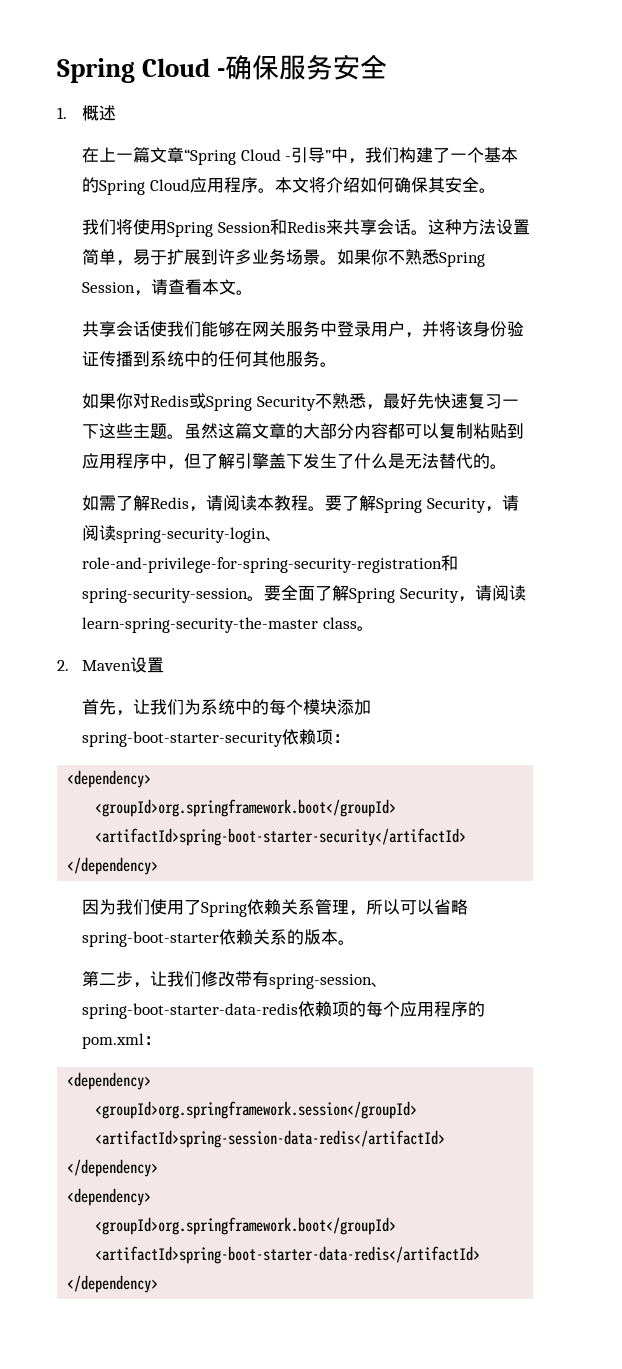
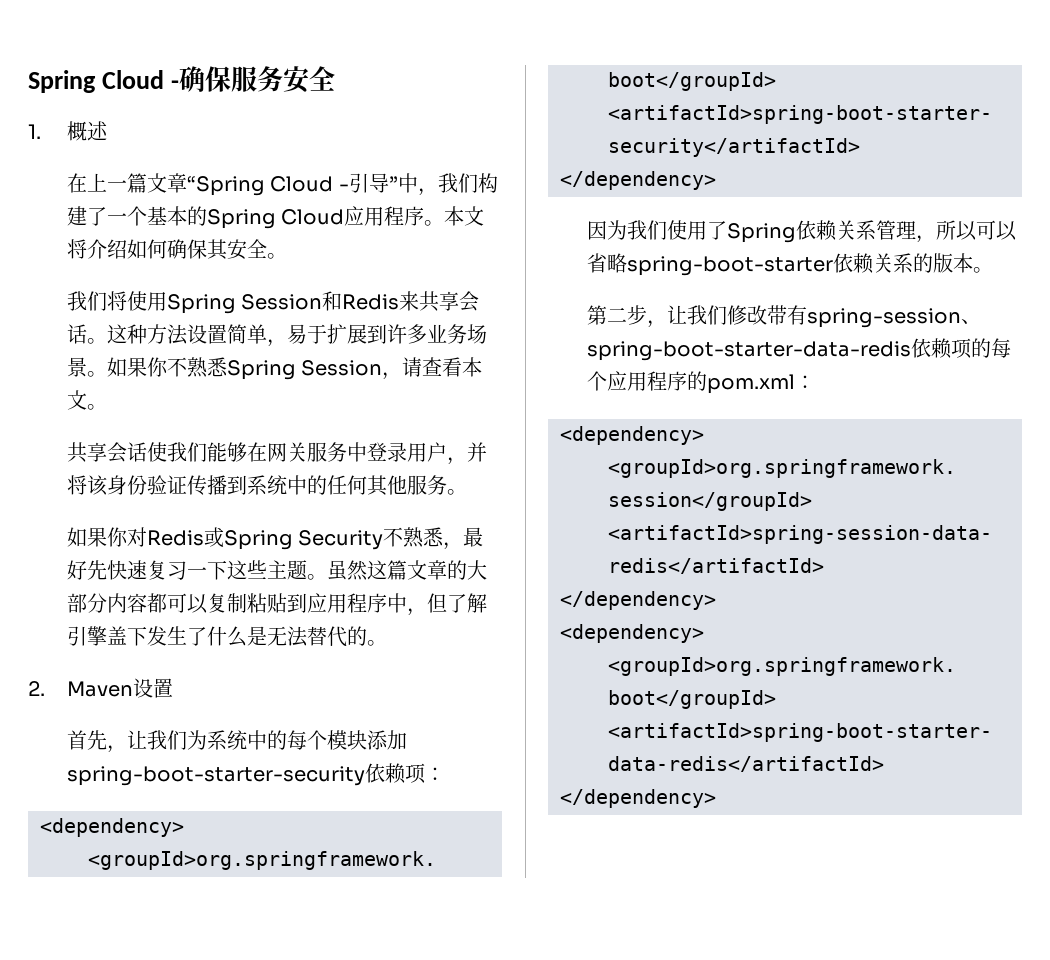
- 如需了解Redis，请阅读本教程。要了解Spring Security，请阅读spring-security-login、role-and-privilege-for-spring-security-registration和spring-security-session。要全面了解Spring Security，请阅读learn-spring-security-the-master class。

